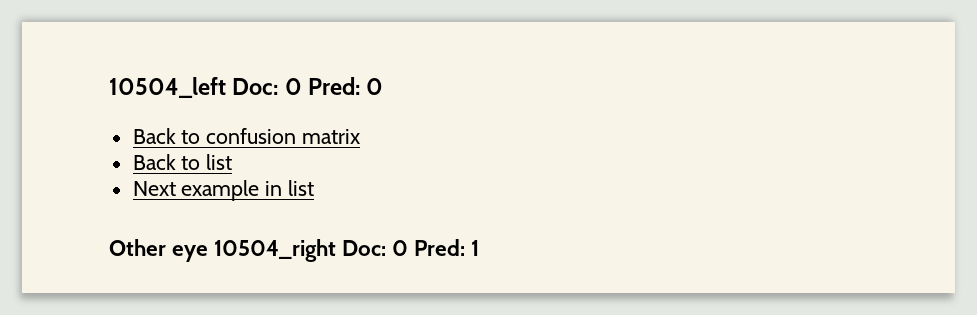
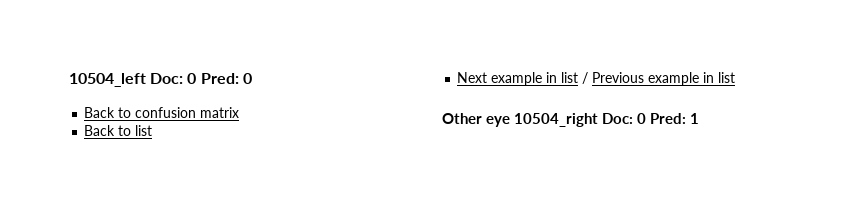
- Next example in list
+ Next example in list / Previous example in list

